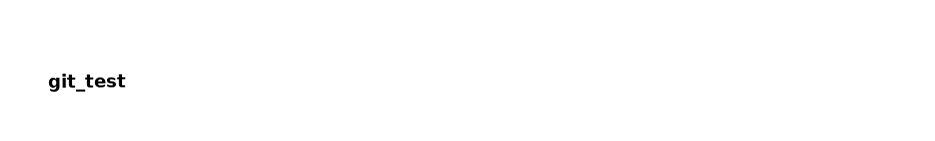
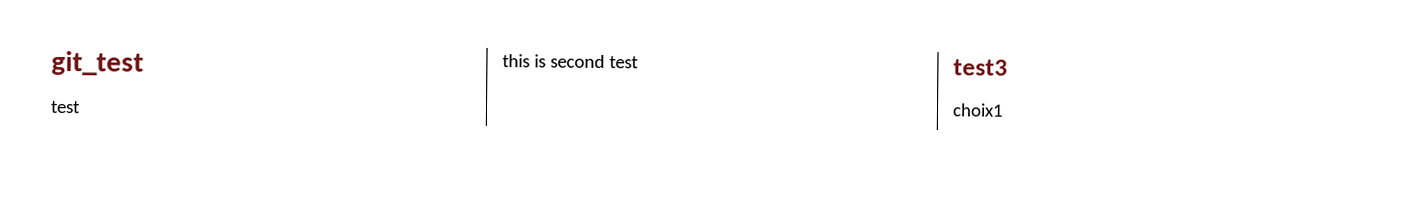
  git_test
+ test
+ this is second test
+ test3
+ choix1

